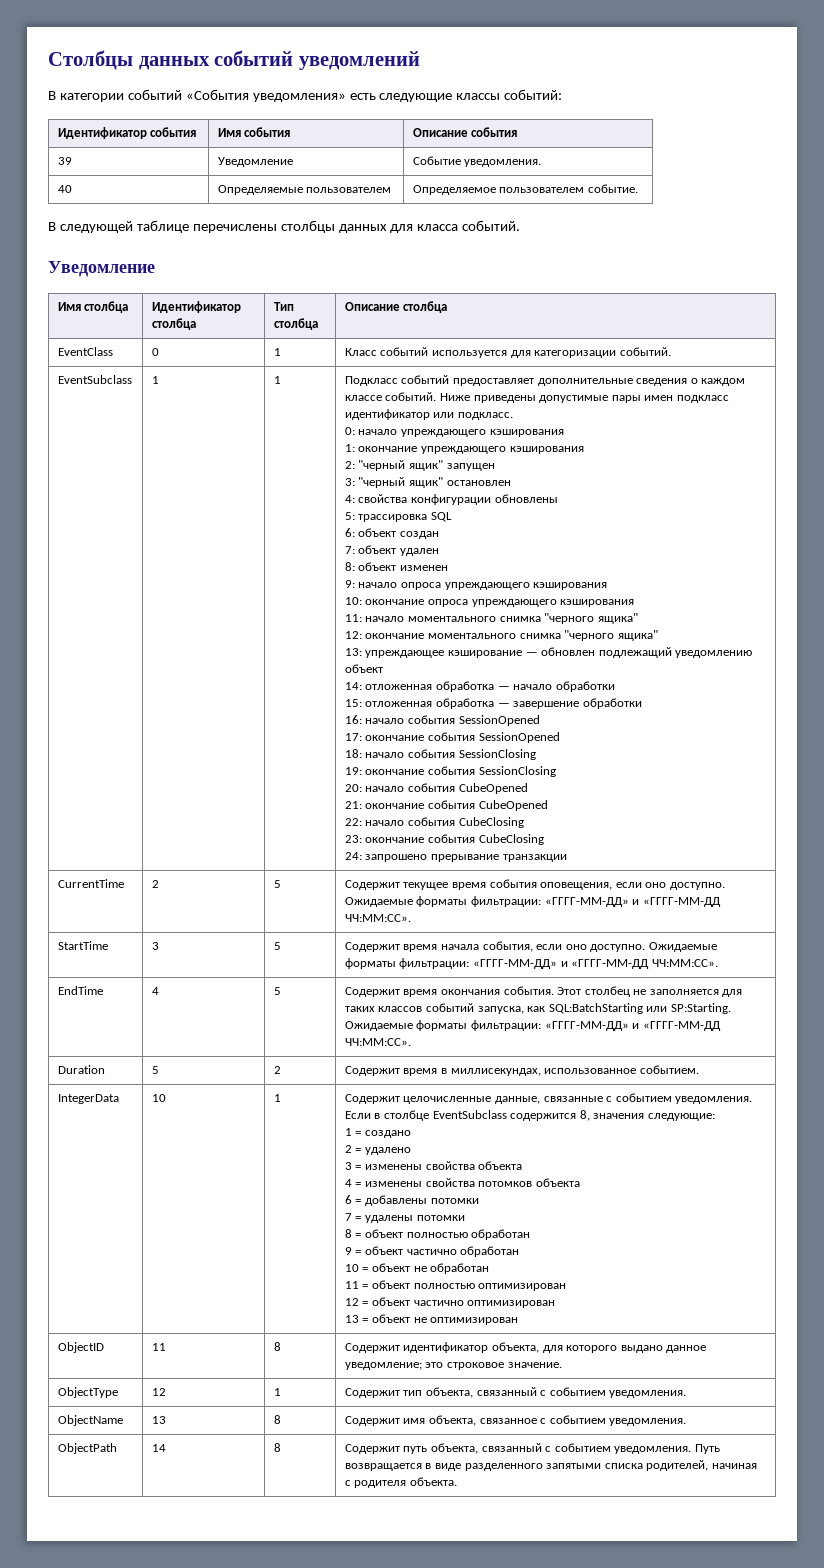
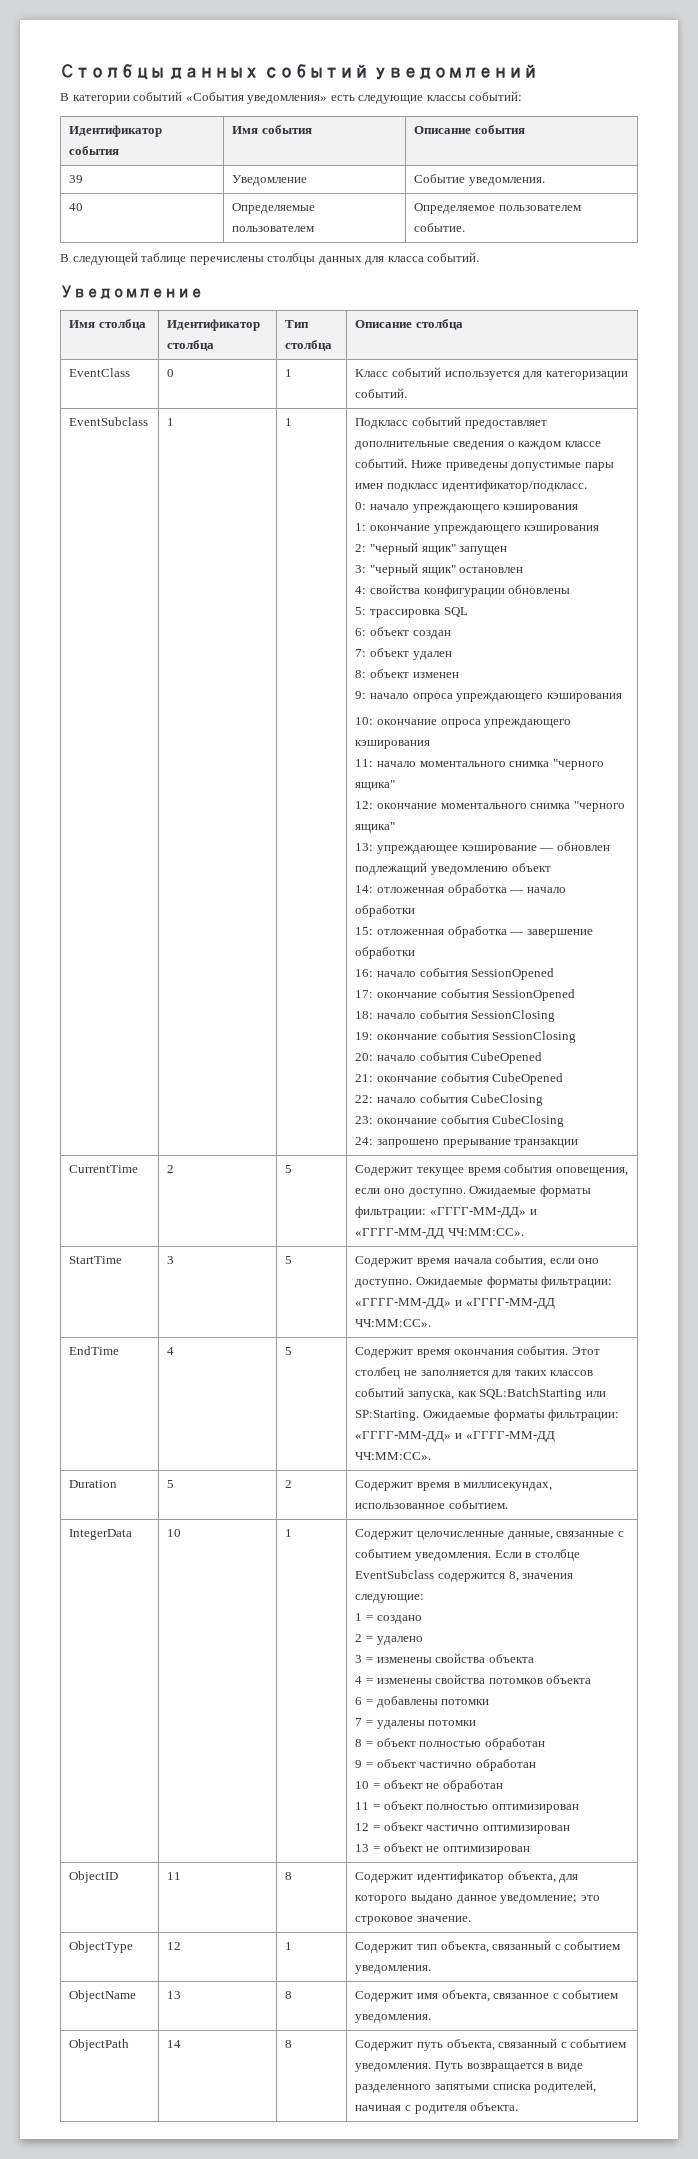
- Ниже приведены допустимые пары имен подкласс идентификатор или подкласс.
+ Ниже приведены допустимые пары имен подкласс идентификатор/подкласс.

